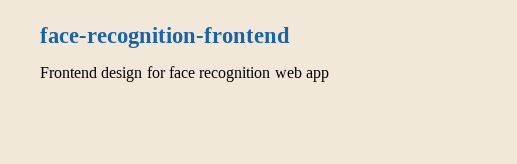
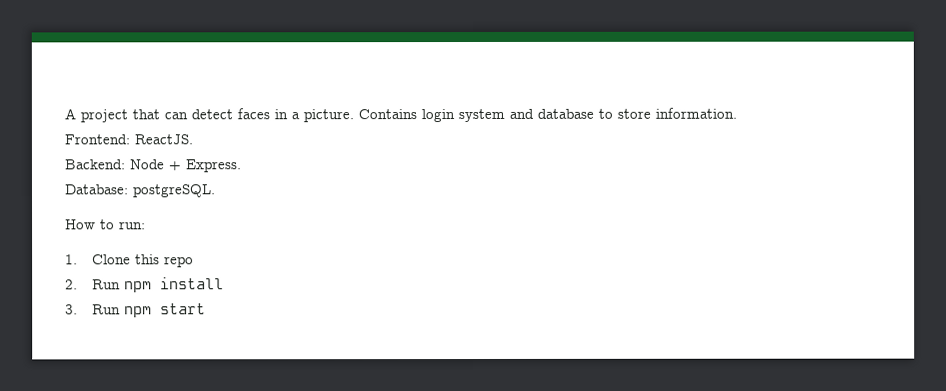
- face-recognition-frontend
- Frontend design for face recognition web app
+ A project that can detect faces in a picture. Contains login system and database to store information.
+ Frontend: ReactJS.
+ Backend: Node + Express.
+ Database: postgreSQL.
+ How to run:
+ 1. Clone this repo
+ 2. Run npm install
+ 3. Run npm start

